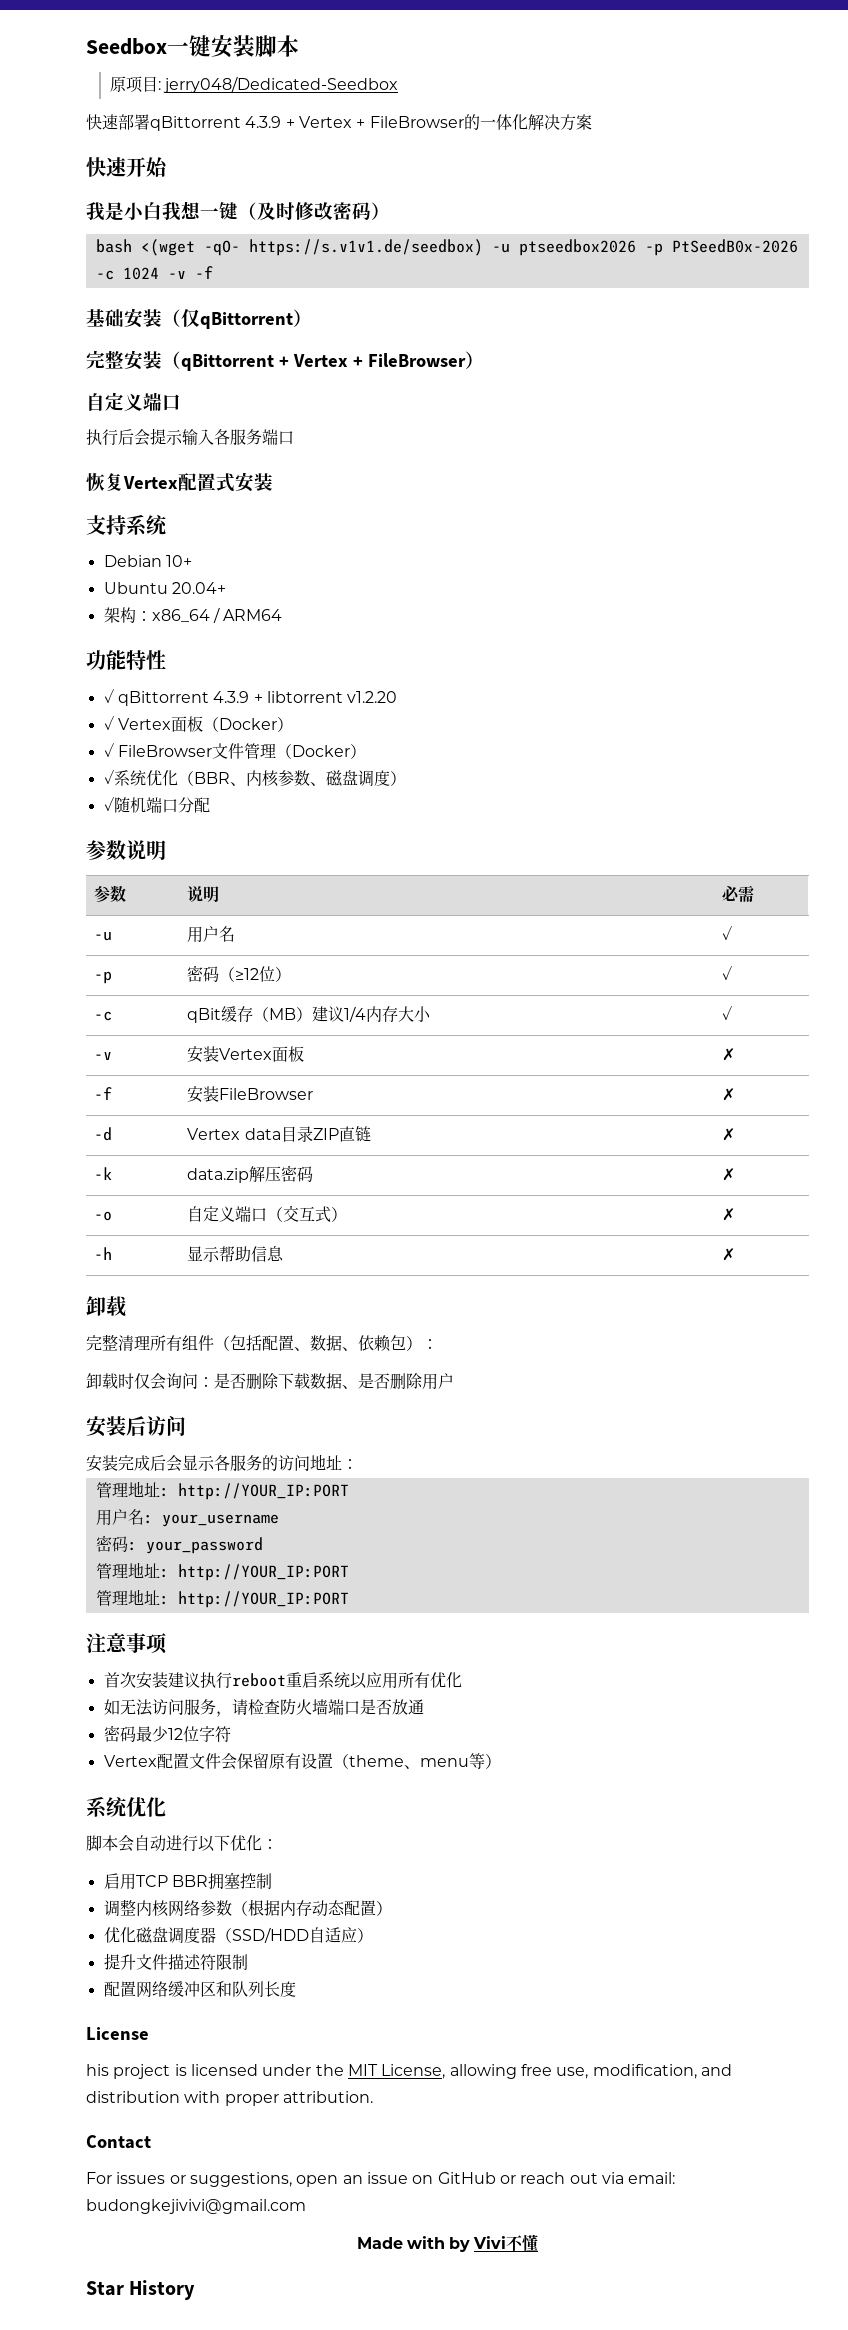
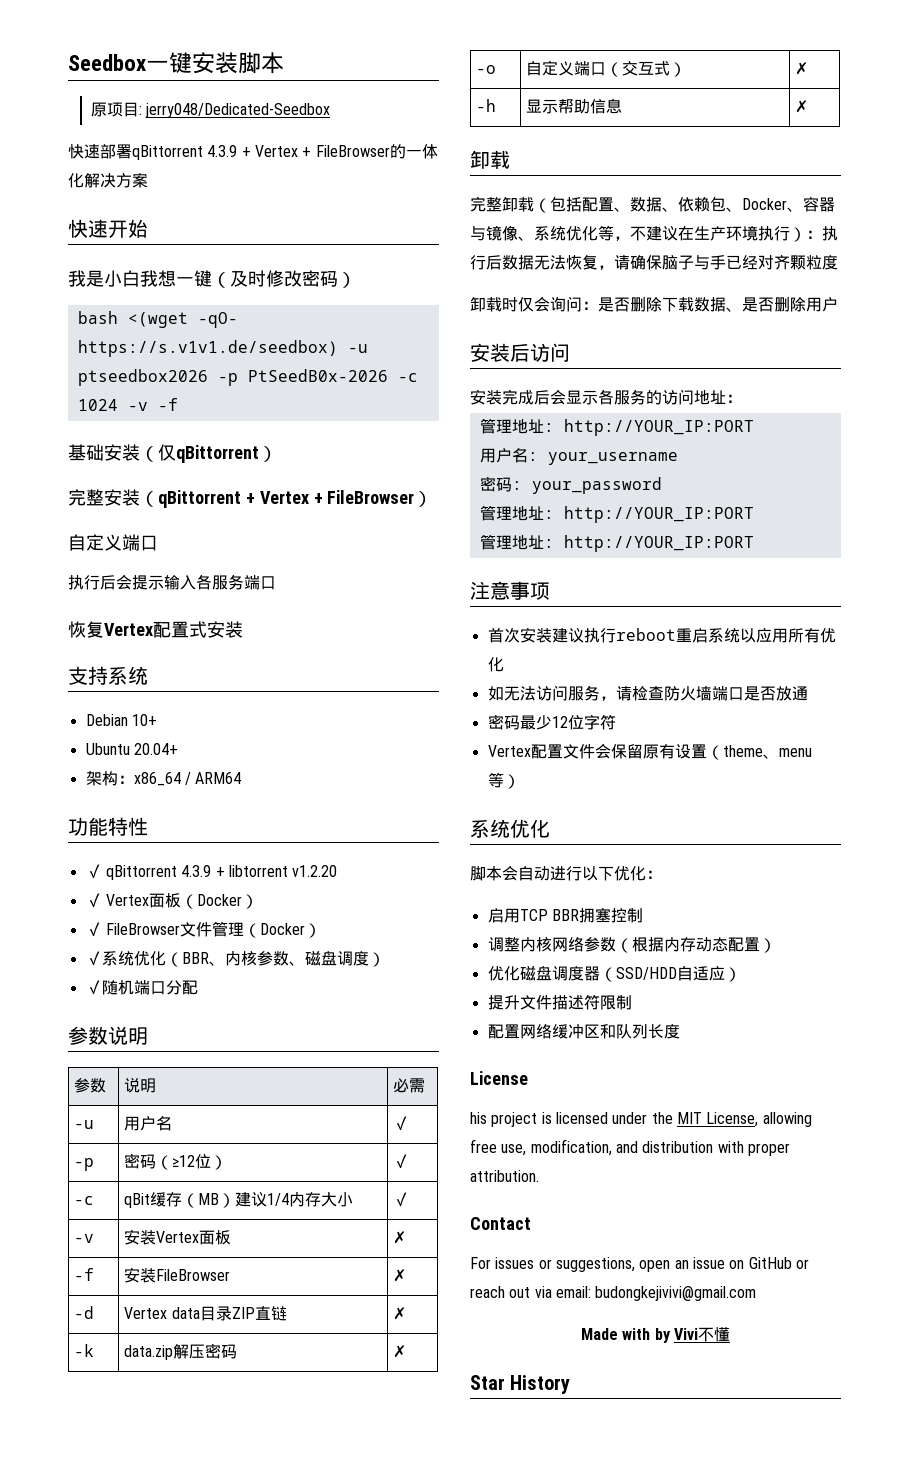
- 完整清理所有组件（包括配置、数据、依赖包）：
+ 完整卸载（包括配置、数据、依赖包、Docker、容器与镜像、系统优化等，不建议在生产环境执行）：执行后数据无法恢复，请确保脑子与手已经对齐颗粒度

